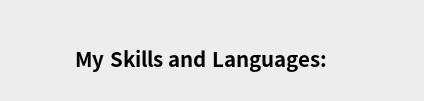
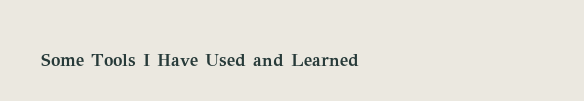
- My Skills and Languages:
+ Some Tools I Have Used and Learned

